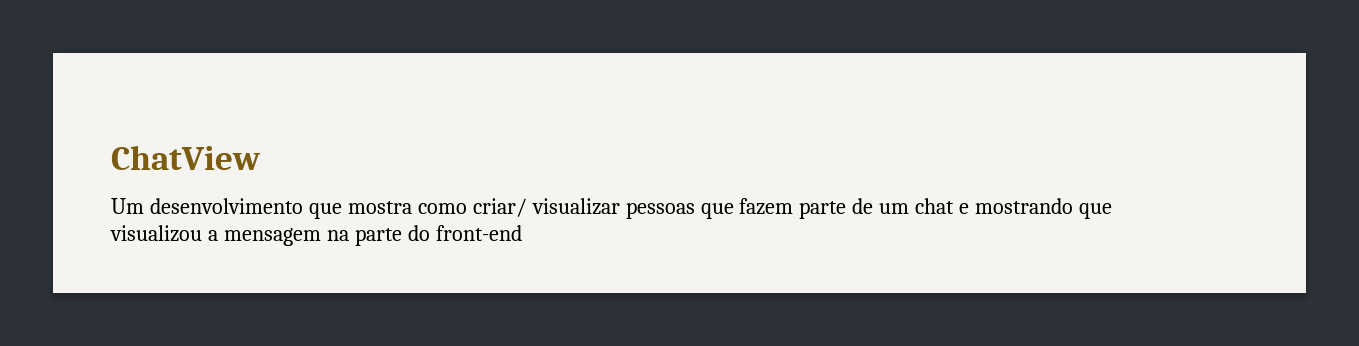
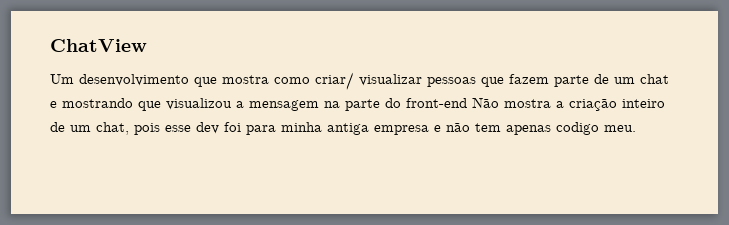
- Um desenvolvimento que mostra como criar/ visualizar pessoas que fazem parte de um chat e mostrando que visualizou a mensagem na parte do front-end
+ Um desenvolvimento que mostra como criar/ visualizar pessoas que fazem parte de um chat e mostrando que visualizou a mensagem na parte do front-end Não mostra a criação inteiro de um chat, pois esse dev foi para minha antiga empresa e não tem apenas codigo meu.

